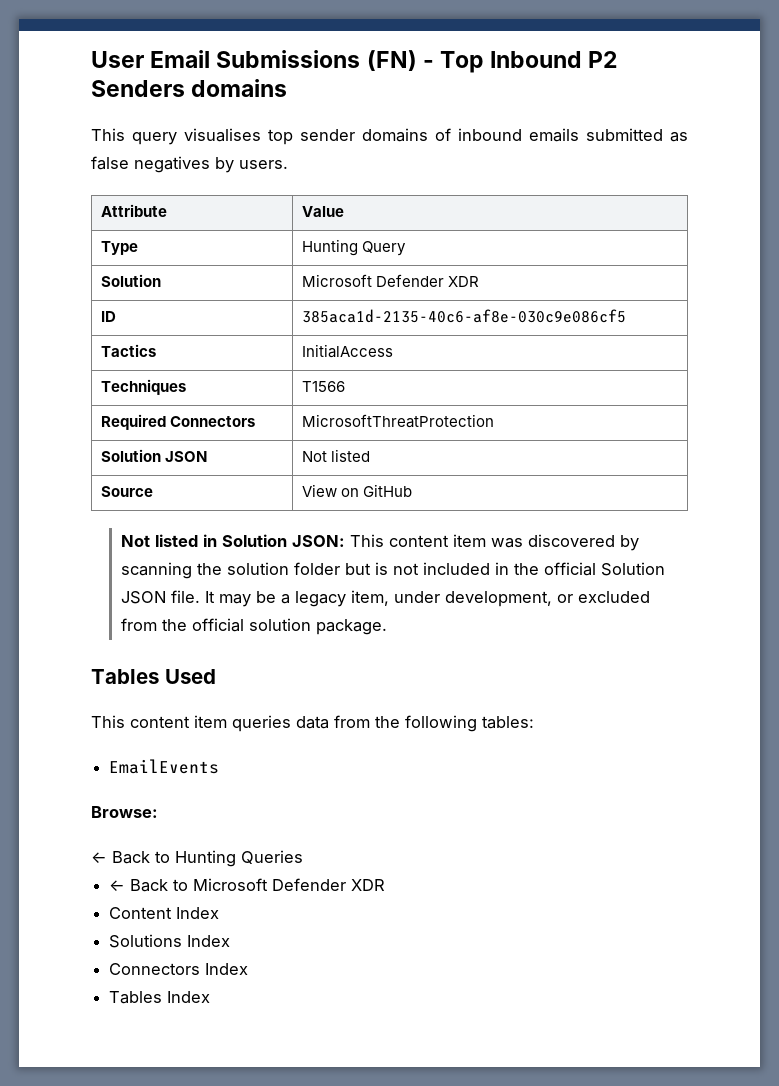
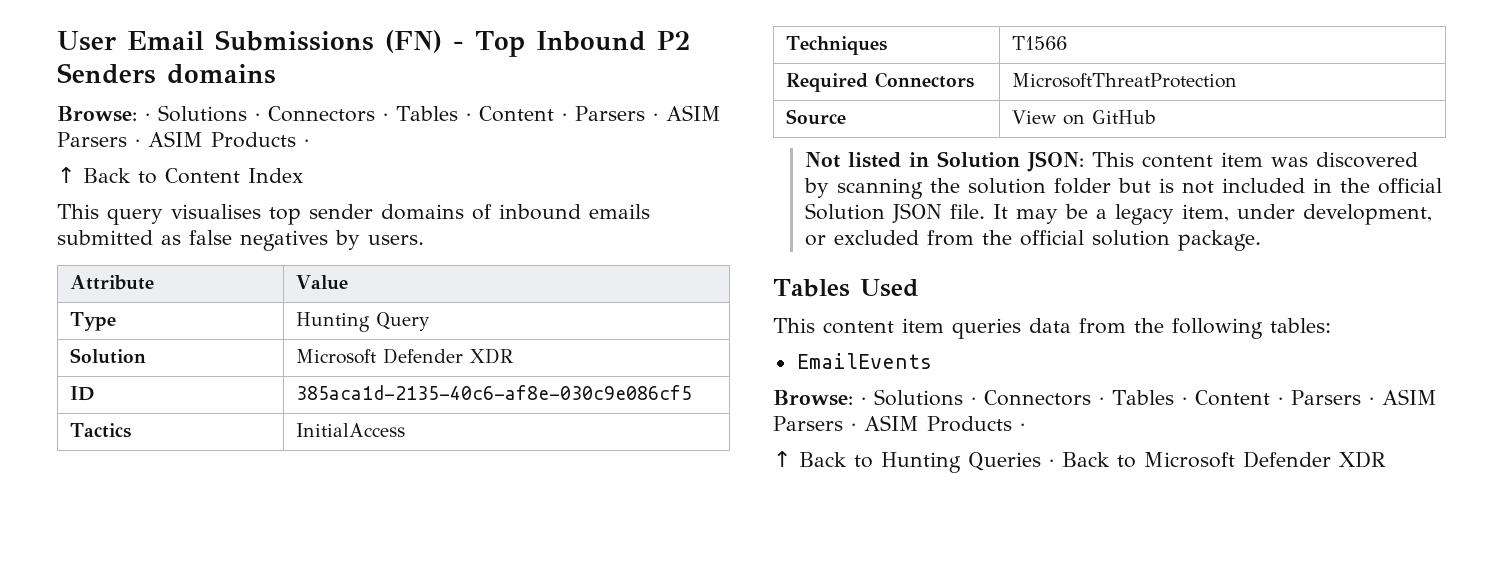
  User Email Submissions (FN) - Top Inbound P2 Senders domains
+ Browse: · Solutions · Connectors · Tables · Content · Parsers · ASIM Parsers · ASIM Products ·
+ ↑ Back to Content Index
- Solution JSON | Not listed
  EmailEvents
- Browse:
- ← Back to Hunting Queries
- ← Back to Microsoft Defender XDR
+ Browse: · Solutions · Connectors · Tables · Content · Parsers · ASIM Parsers · ASIM Products ·
+ ↑ Back to Hunting Queries · Back to Microsoft Defender XDR
- Content Index
- Solutions Index
- Connectors Index
- Tables Index

